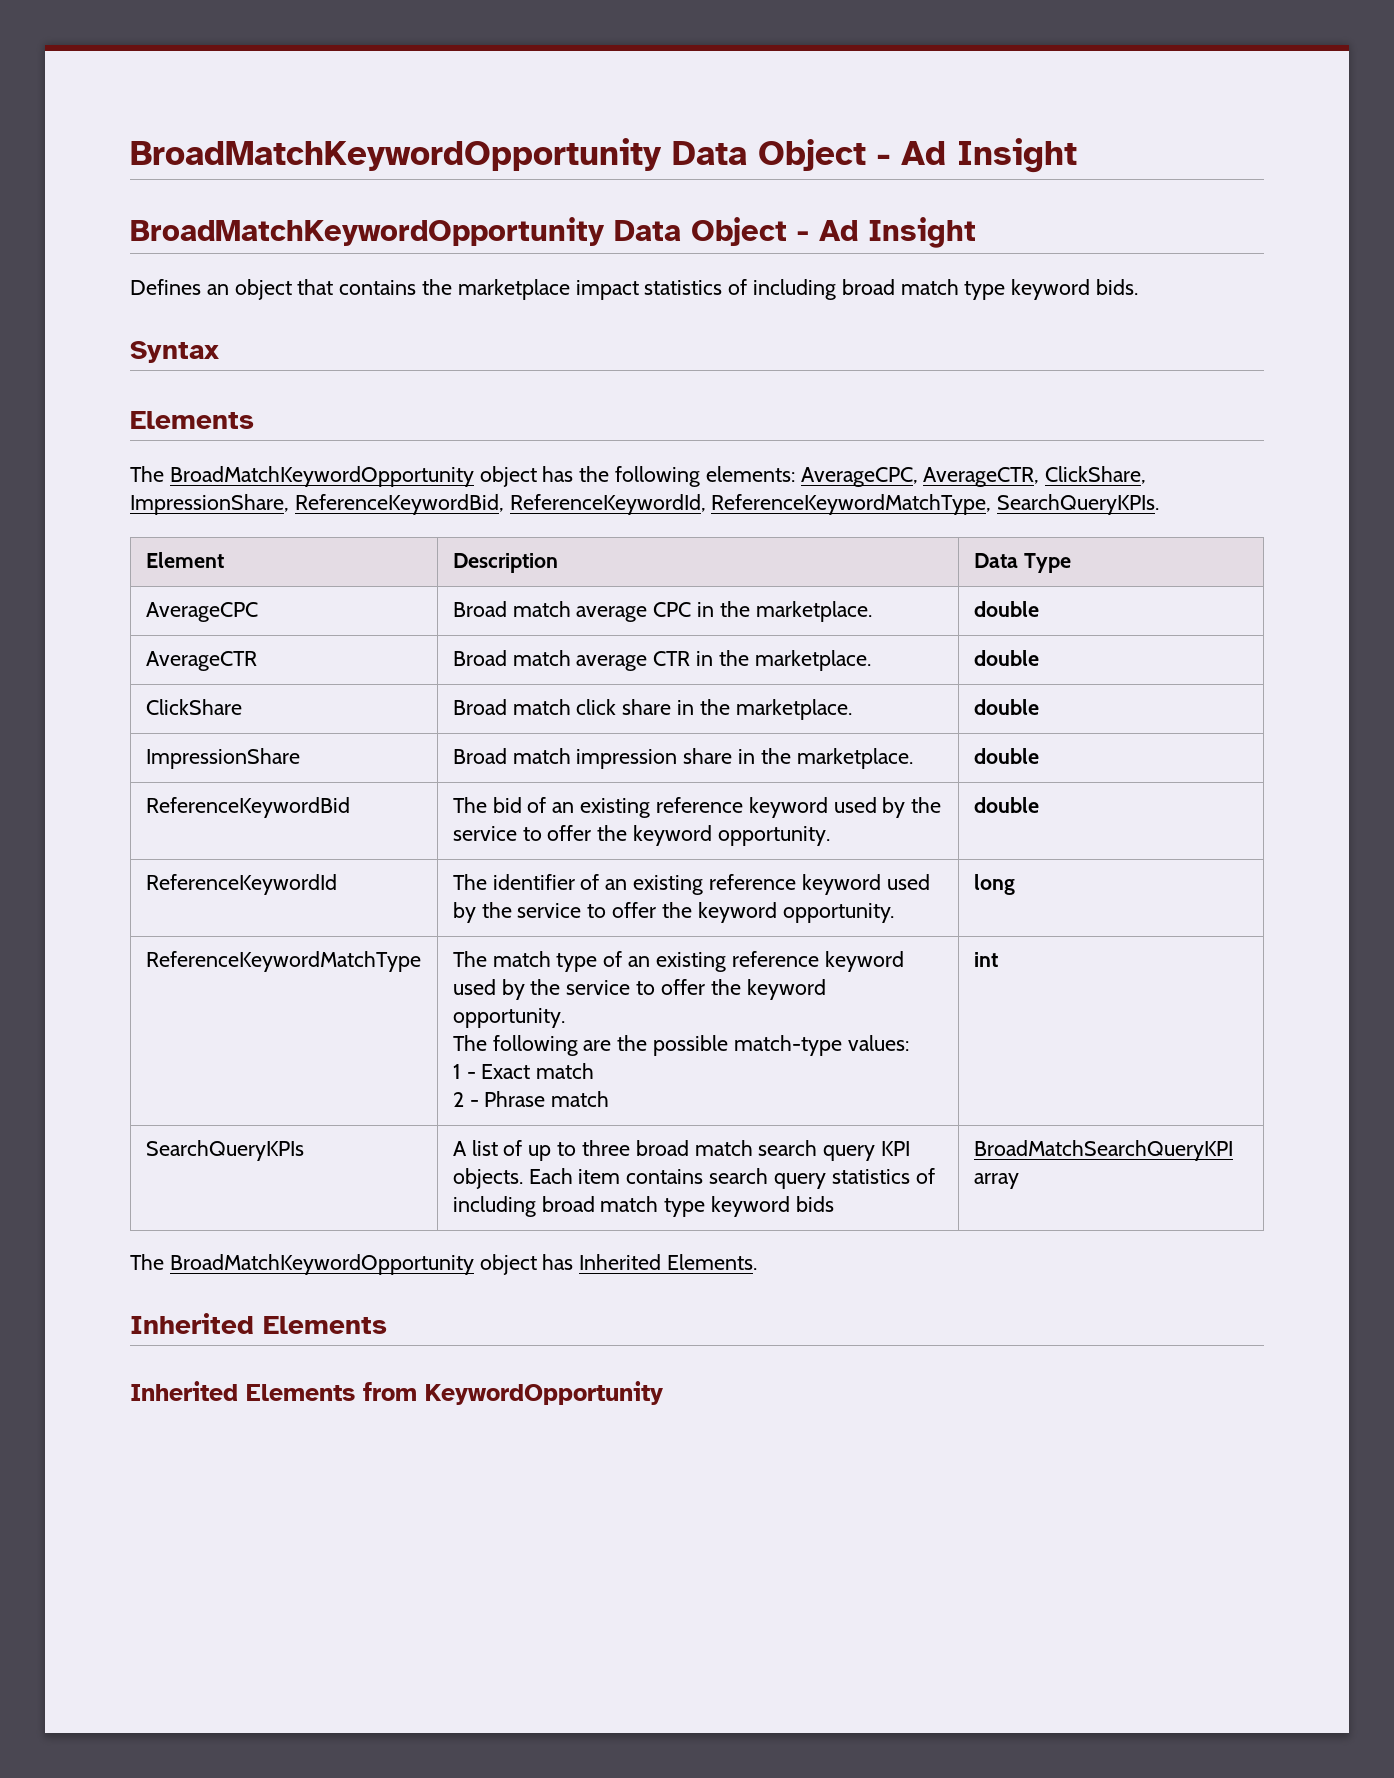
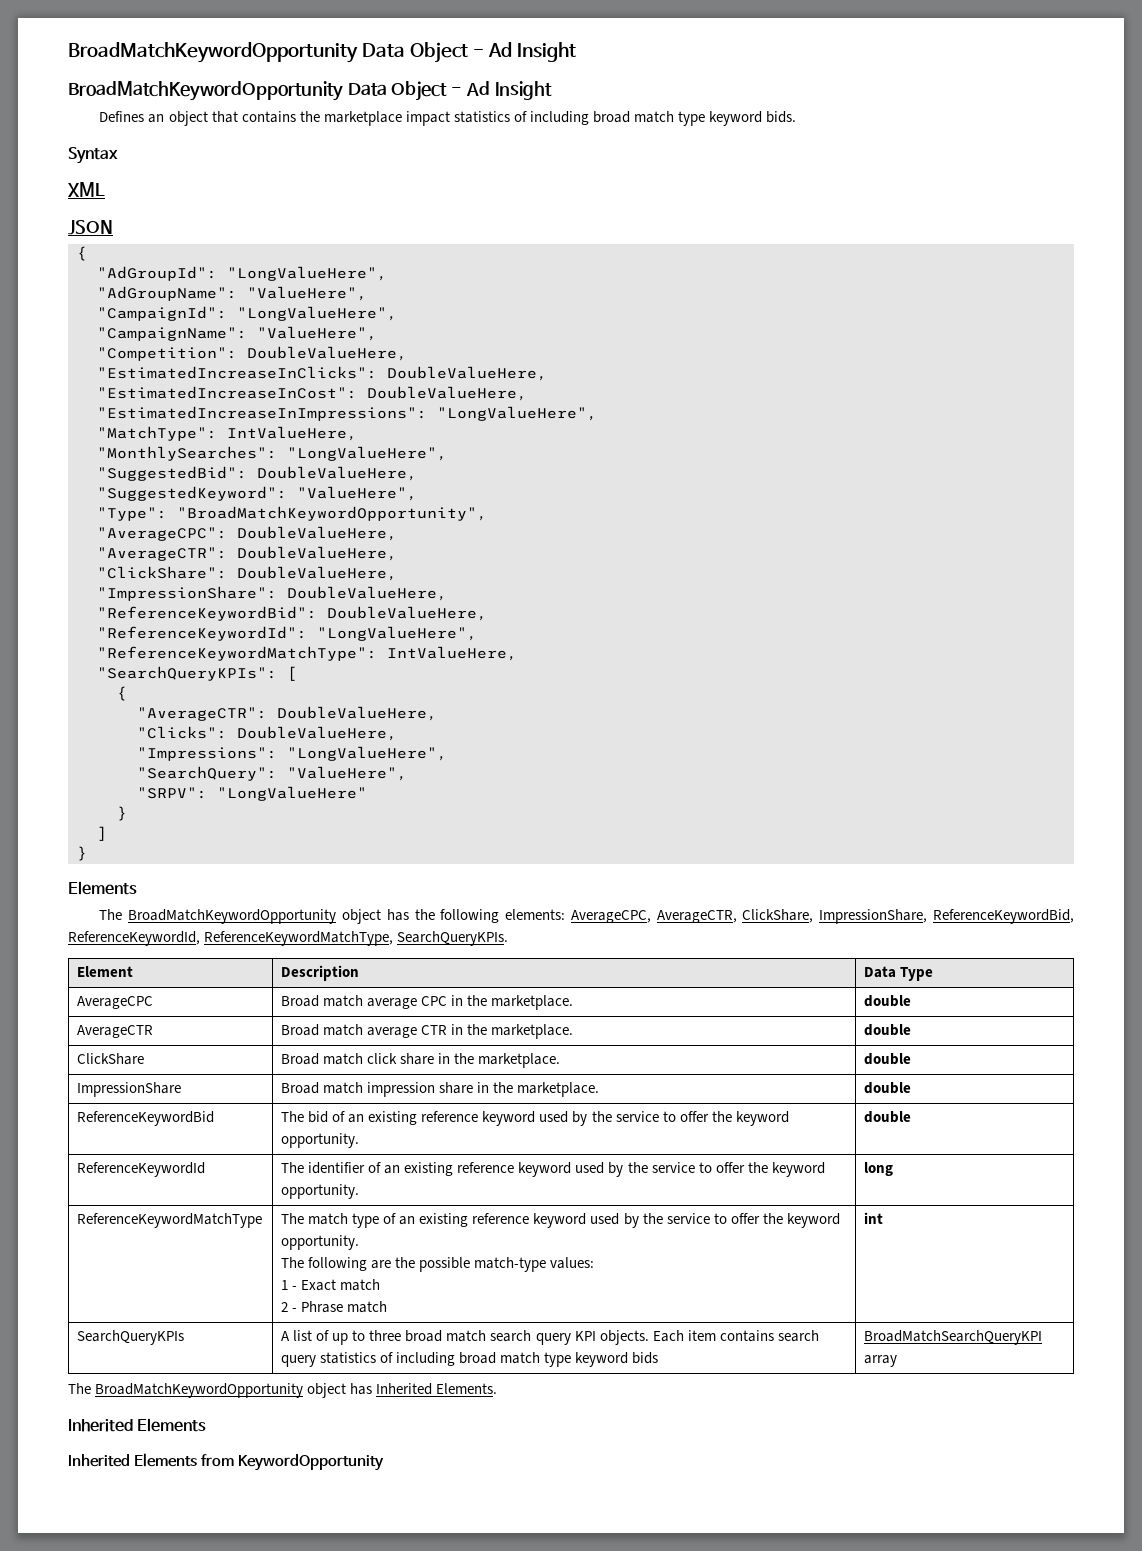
+ XML
+ JSON
+ {
+ "AdGroupId": "LongValueHere",
+ "AdGroupName": "ValueHere",
+ "CampaignId": "LongValueHere",
+ "CampaignName": "ValueHere",
+ "Competition": DoubleValueHere,
+ "EstimatedIncreaseInClicks": DoubleValueHere,
+ "EstimatedIncreaseInCost": DoubleValueHere,
+ "EstimatedIncreaseInImpressions": "LongValueHere",
+ "MatchType": IntValueHere,
+ "MonthlySearches": "LongValueHere",
+ "SuggestedBid": DoubleValueHere,
+ "SuggestedKeyword": "ValueHere",
+ "Type": "BroadMatchKeywordOpportunity",
+ "AverageCPC": DoubleValueHere,
+ "AverageCTR": DoubleValueHere,
+ "ClickShare": DoubleValueHere,
+ "ImpressionShare": DoubleValueHere,
+ "ReferenceKeywordBid": DoubleValueHere,
+ "ReferenceKeywordId": "LongValueHere",
+ "ReferenceKeywordMatchType": IntValueHere,
+ "SearchQueryKPIs": [
+ {
+ "AverageCTR": DoubleValueHere,
+ "Clicks": DoubleValueHere,
+ "Impressions": "LongValueHere",
+ "SearchQuery": "ValueHere",
+ "SRPV": "LongValueHere"
+ }
+ ]
+ }

